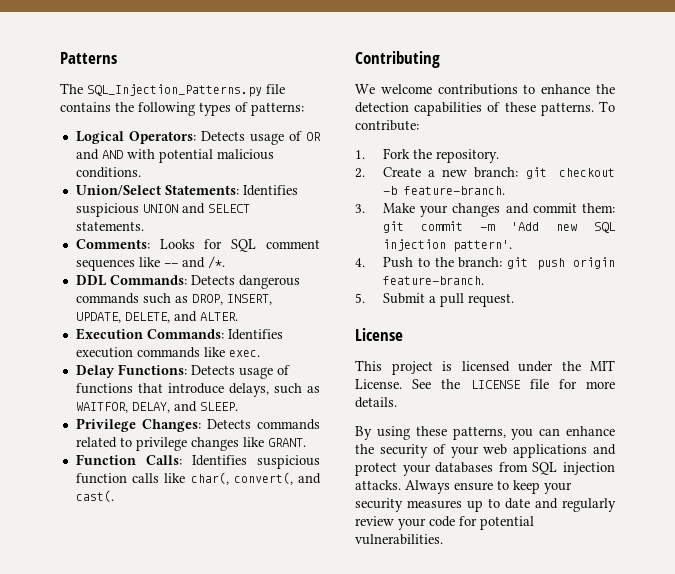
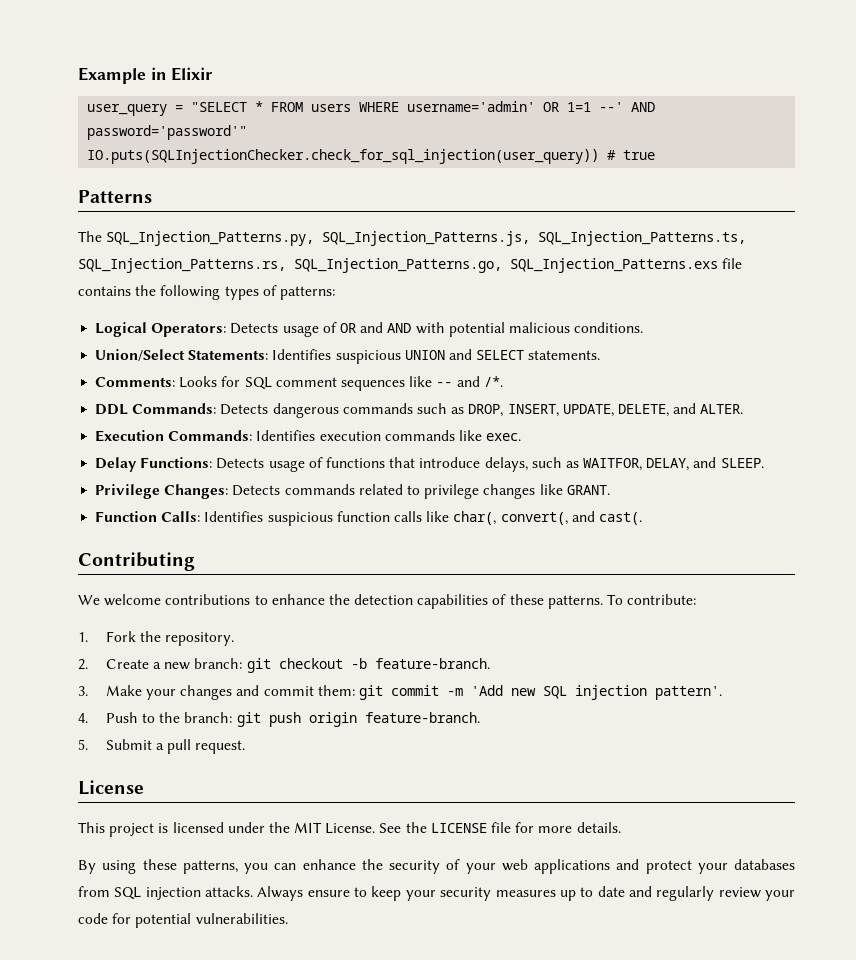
+ Example in Elixir
+ user_query = "SELECT * FROM users WHERE username='admin' OR 1=1 --' AND password='password'"
+ IO.puts(SQLInjectionChecker.check_for_sql_injection(user_query)) # true
  Patterns
- The SQL_Injection_Patterns.py file contains the following types of patterns:
+ The SQL_Injection_Patterns.py, SQL_Injection_Patterns.js, SQL_Injection_Patterns.ts, SQL_Injection_Patterns.rs, SQL_Injection_Patterns.go, SQL_Injection_Patterns.exs file contains the following types of patterns:

